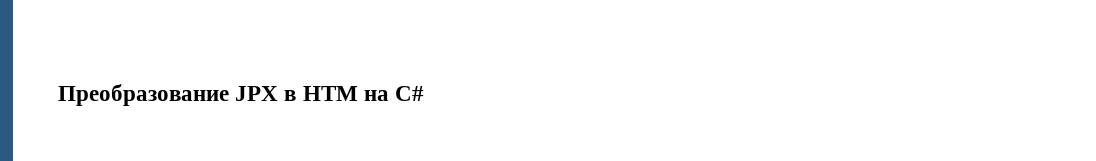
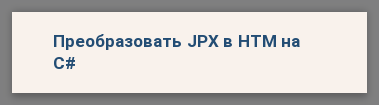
- Преобразование JPX в HTM на C#
+ Преобразовать JPX в HTM на C#

